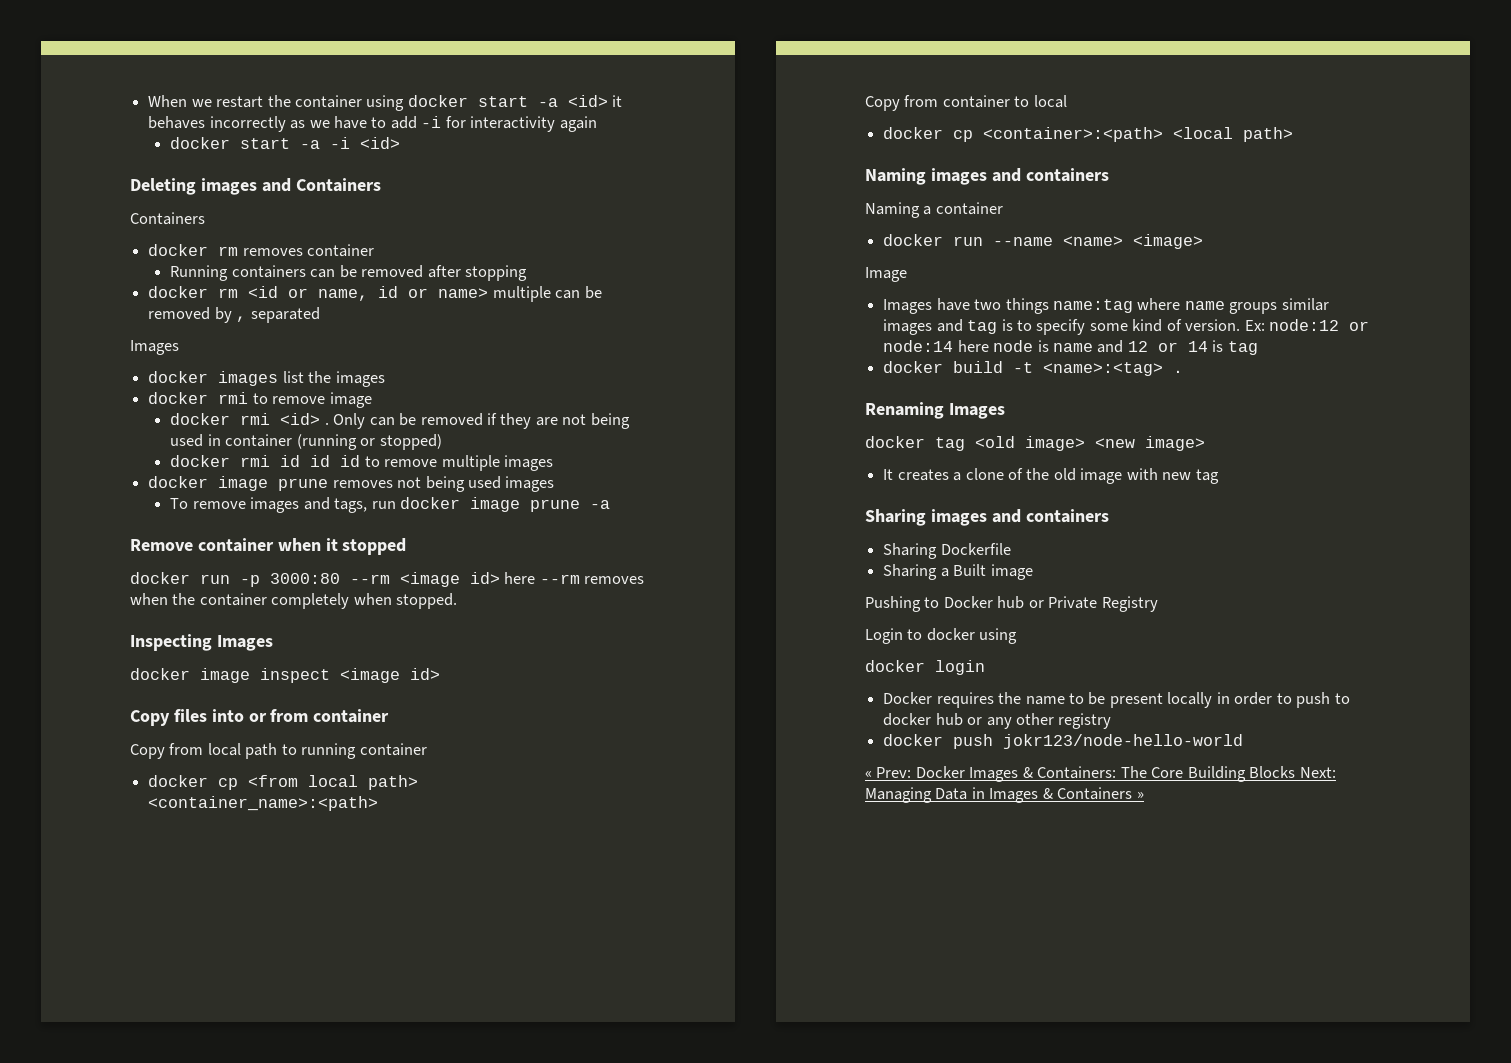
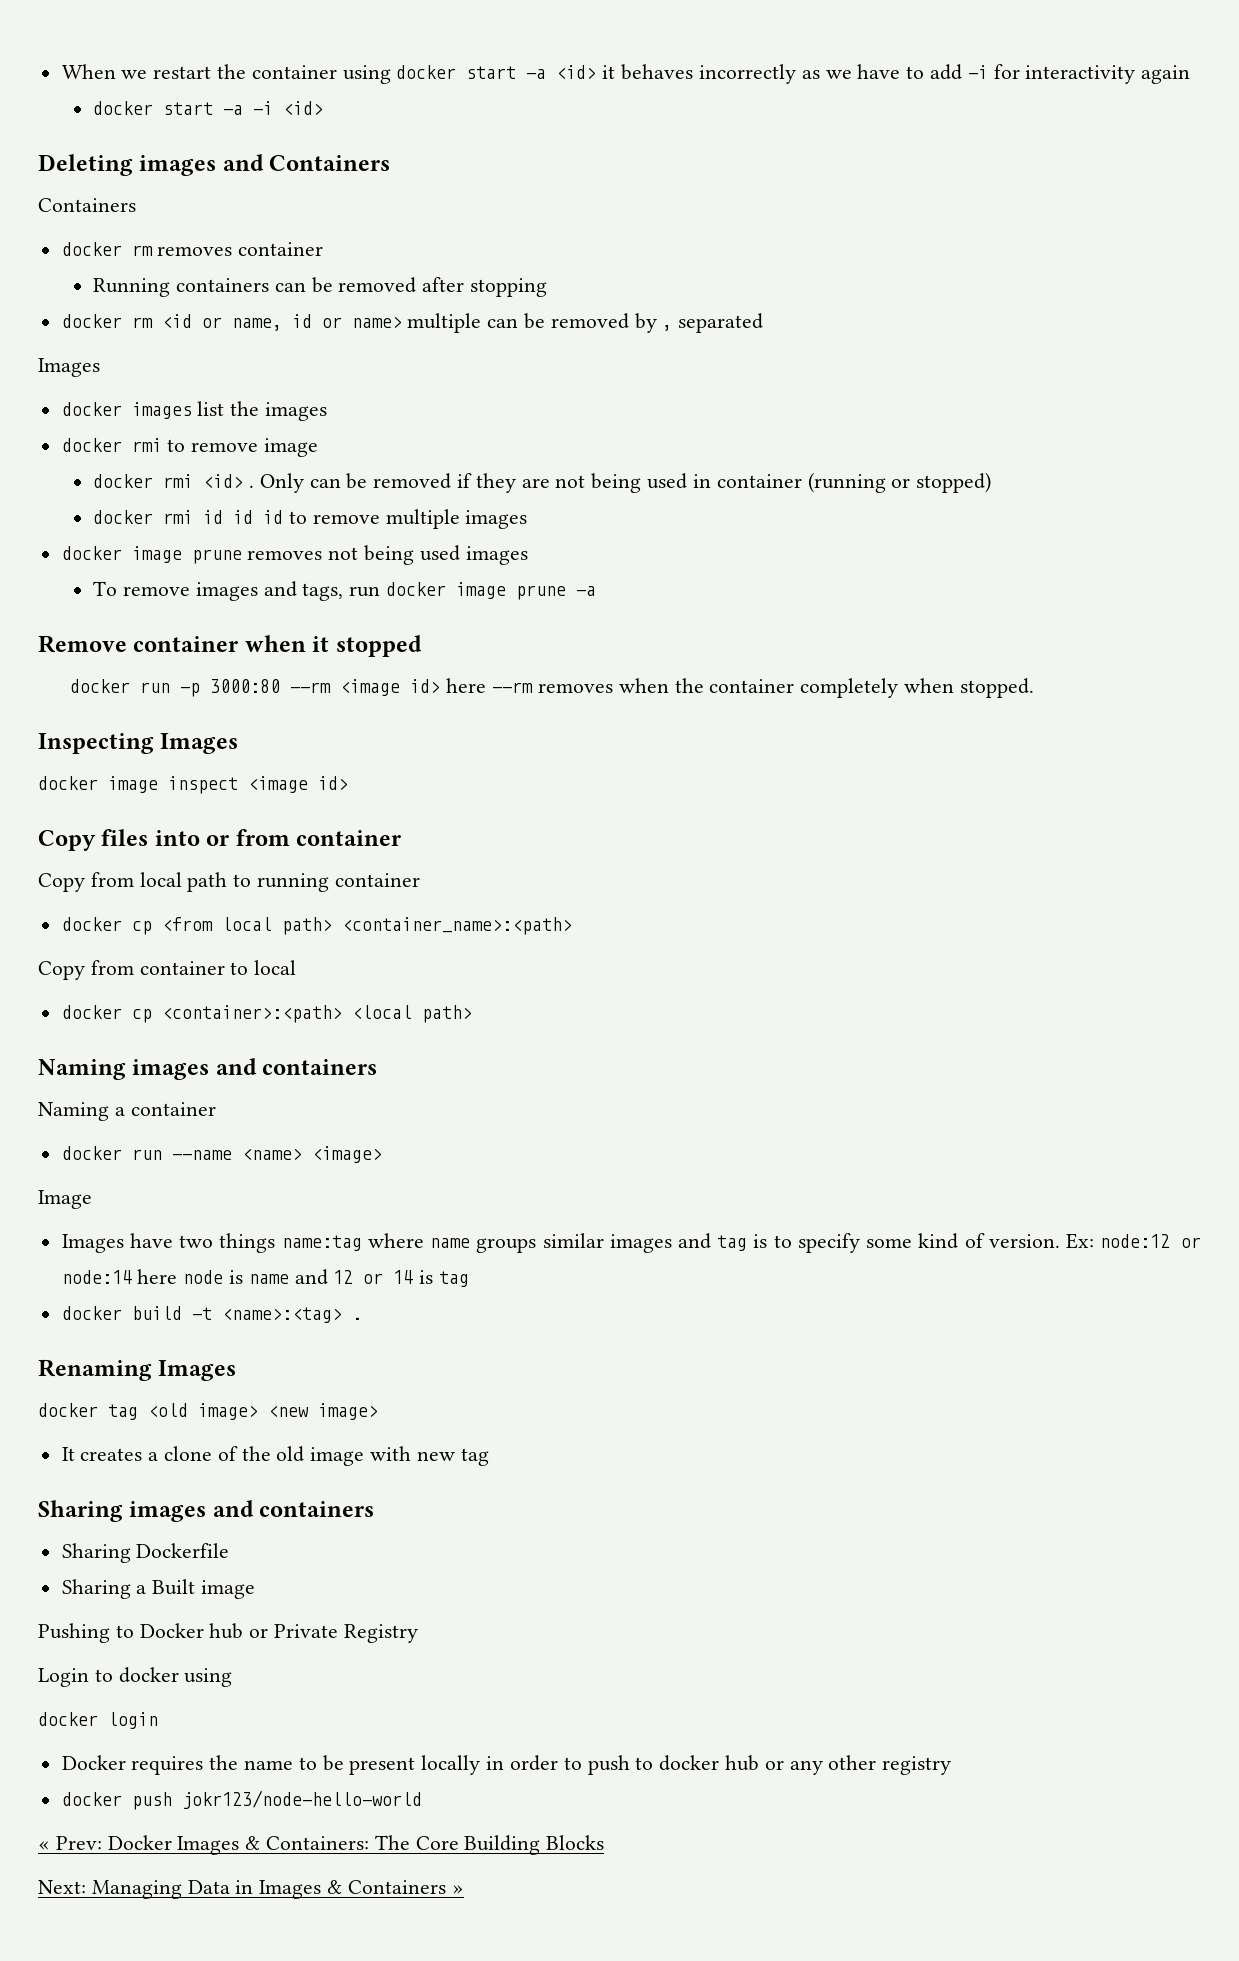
- « Prev: Docker Images & Containers: The Core Building Blocks Next: Managing Data in Images & Containers »
+ « Prev: Docker Images & Containers: The Core Building Blocks
+ Next: Managing Data in Images & Containers »

